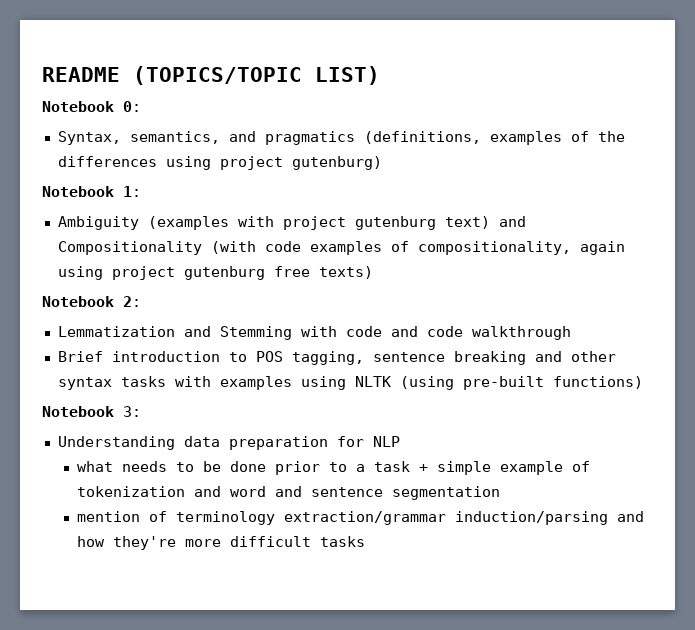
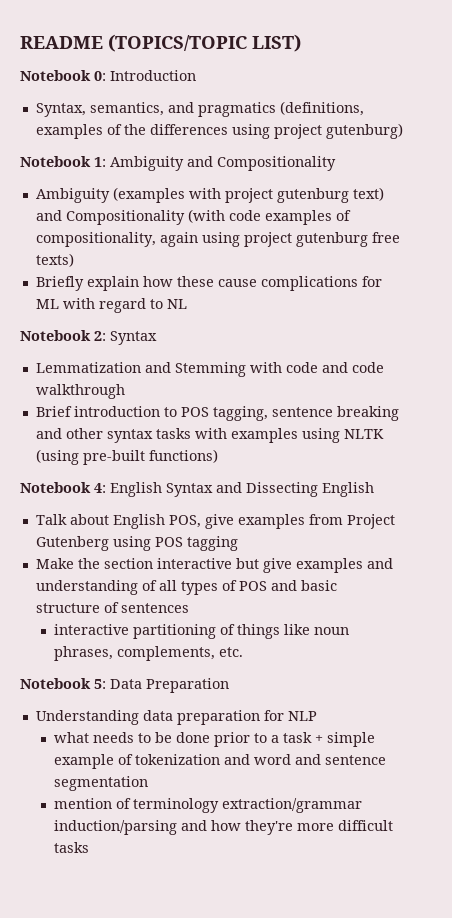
- Notebook 0:
+ Notebook 0: Introduction
- Notebook 1:
+ Notebook 1: Ambiguity and Compositionality
+ Briefly explain how these cause complications for ML with regard to NL
- Notebook 2:
+ Notebook 2: Syntax
- Notebook 3:
+ Notebook 4: English Syntax and Dissecting English
+ Talk about English POS, give examples from Project Gutenberg using POS tagging
+ Make the section interactive but give examples and understanding of all types of POS and basic structure of sentences
+ interactive partitioning of things like noun phrases, complements, etc.
+ Notebook 5: Data Preparation

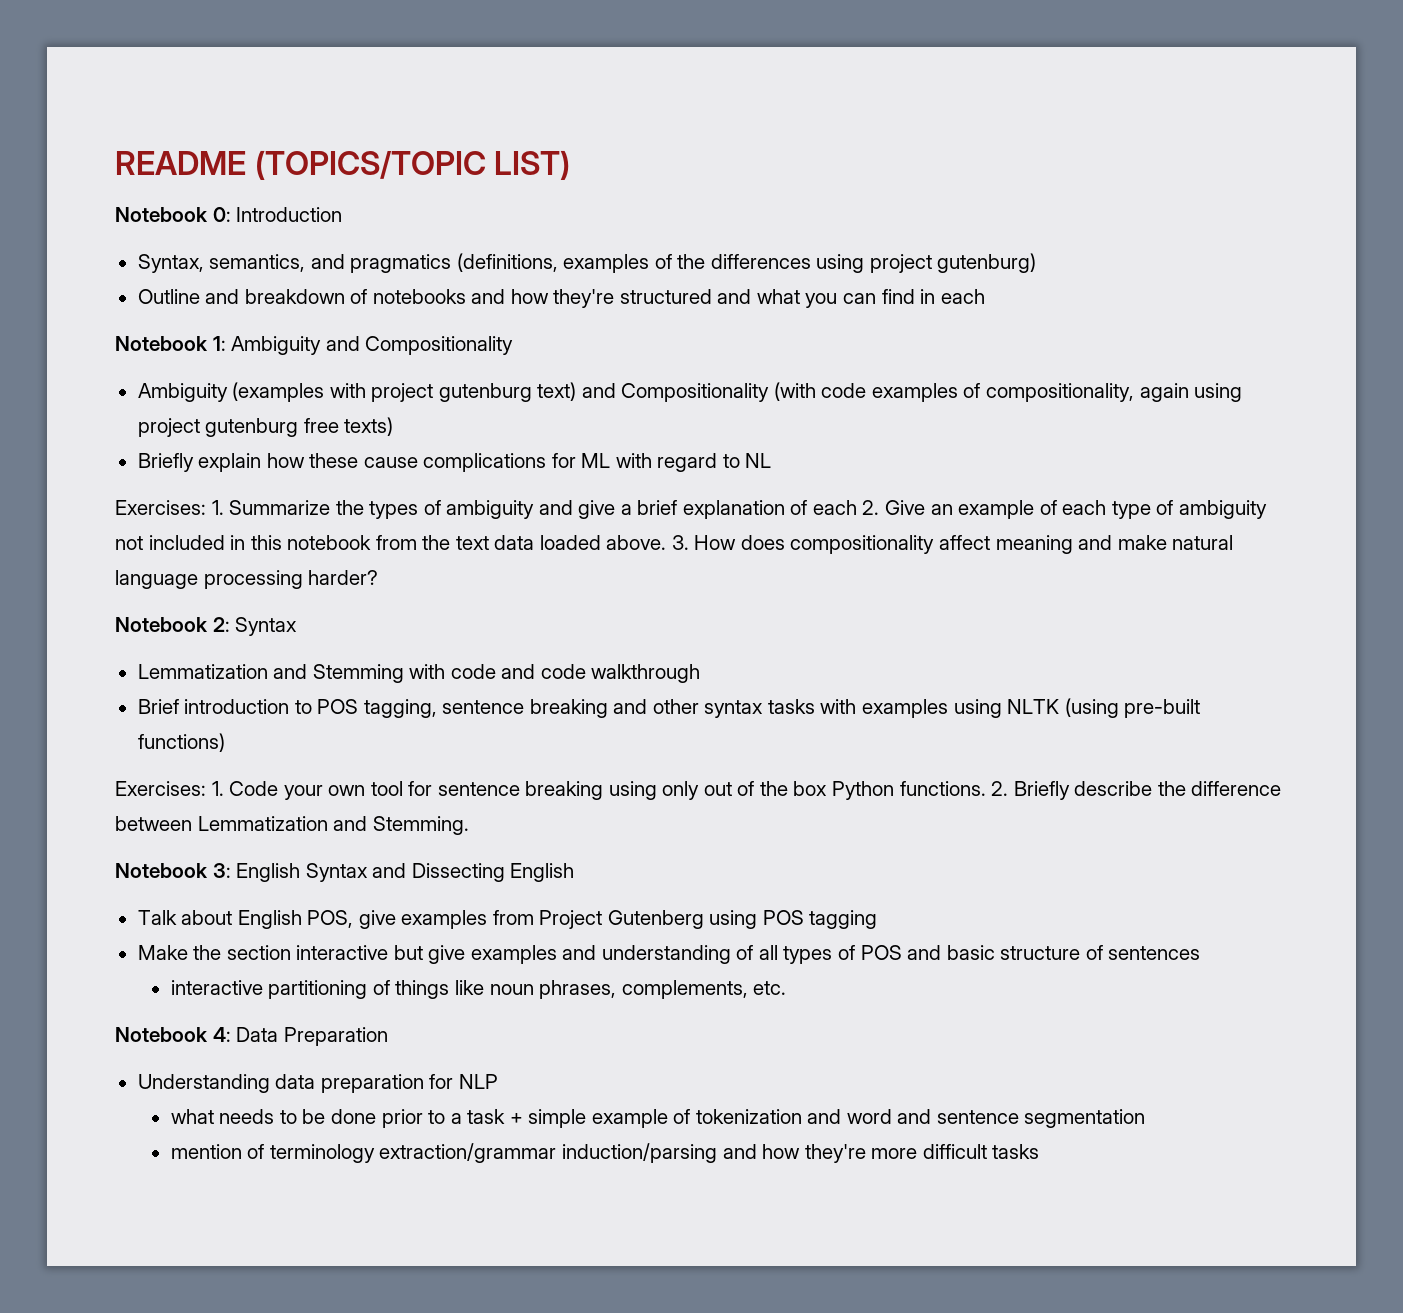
+ Outline and breakdown of notebooks and how they're structured and what you can find in each
+ Exercises: 1. Summarize the types of ambiguity and give a brief explanation of each 2. Give an example of each type of ambiguity not included in this notebook from the text data loaded above. 3. How does compositionality affect meaning and make natural language processing harder?
- Notebook 4: English Syntax and Dissecting English
+ Exercises: 1. Code your own tool for sentence breaking using only out of the box Python functions. 2. Briefly describe the difference between Lemmatization and Stemming.
+ Notebook 3: English Syntax and Dissecting English
- Notebook 5: Data Preparation
+ Notebook 4: Data Preparation

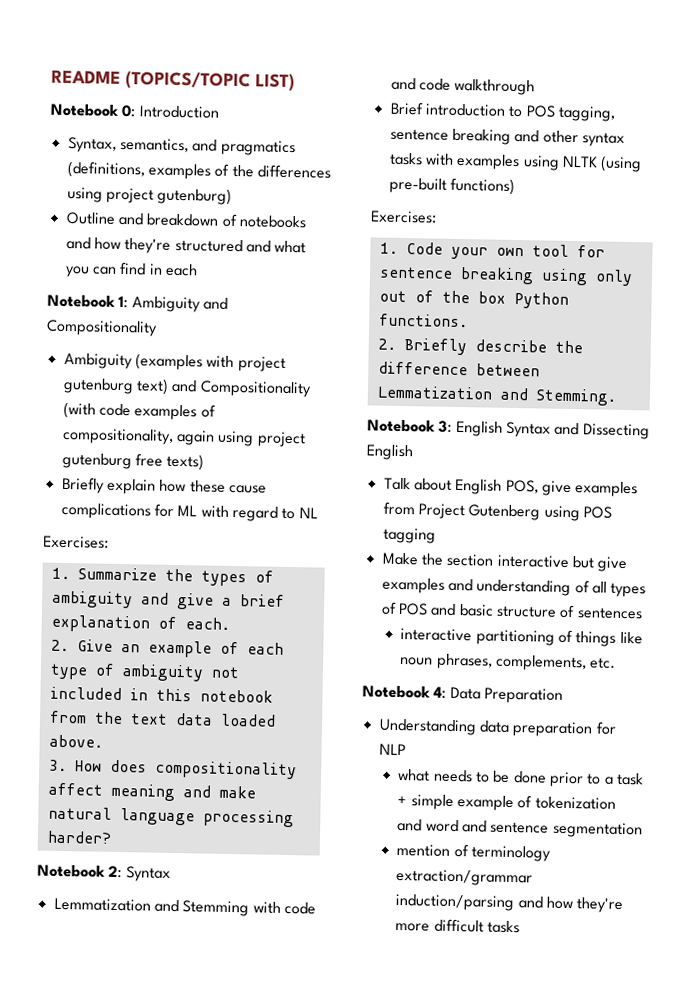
  Briefly explain how these cause complications for ML with regard to NL
- Exercises: 1. Summarize the types of ambiguity and give a brief explanation of each 2. Give an example of each type of ambiguity not included in this notebook from the text data loaded above. 3. How does compositionality affect meaning and make natural language processing harder?
+ Exercises:
+ 1. Summarize the types of ambiguity and give a brief explanation of each.
+ 2. Give an example of each type of ambiguity not included in this notebook from the text data loaded above.
+ 3. How does compositionality affect meaning and make natural language processing harder?
  Brief introduction to POS tagging, sentence breaking and other syntax tasks with examples using NLTK (using pre-built functions)
- Exercises: 1. Code your own tool for sentence breaking using only out of the box Python functions. 2. Briefly describe the difference between Lemmatization and Stemming.
+ Exercises:
+ 1. Code your own tool for sentence breaking using only out of the box Python functions.
+ 2. Briefly describe the difference between Lemmatization and Stemming.

